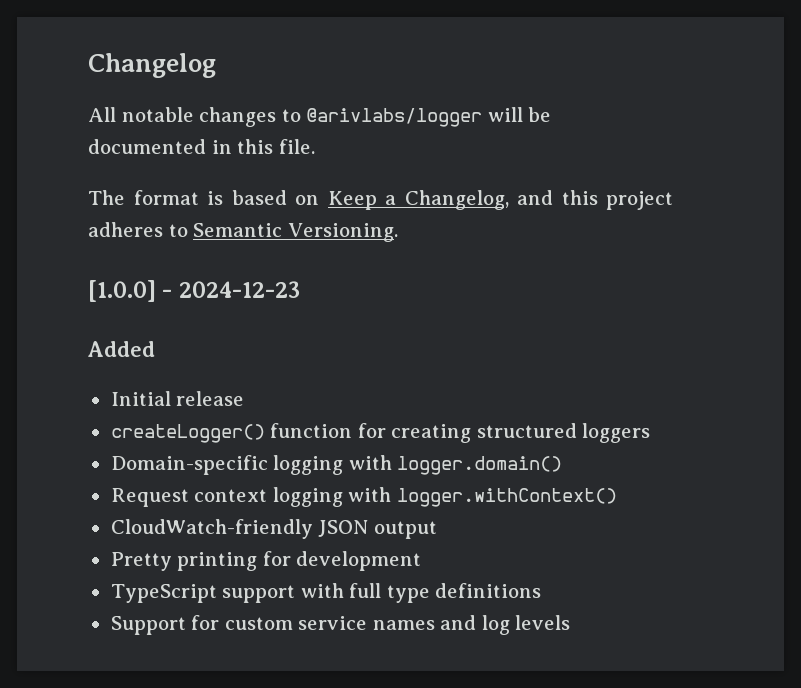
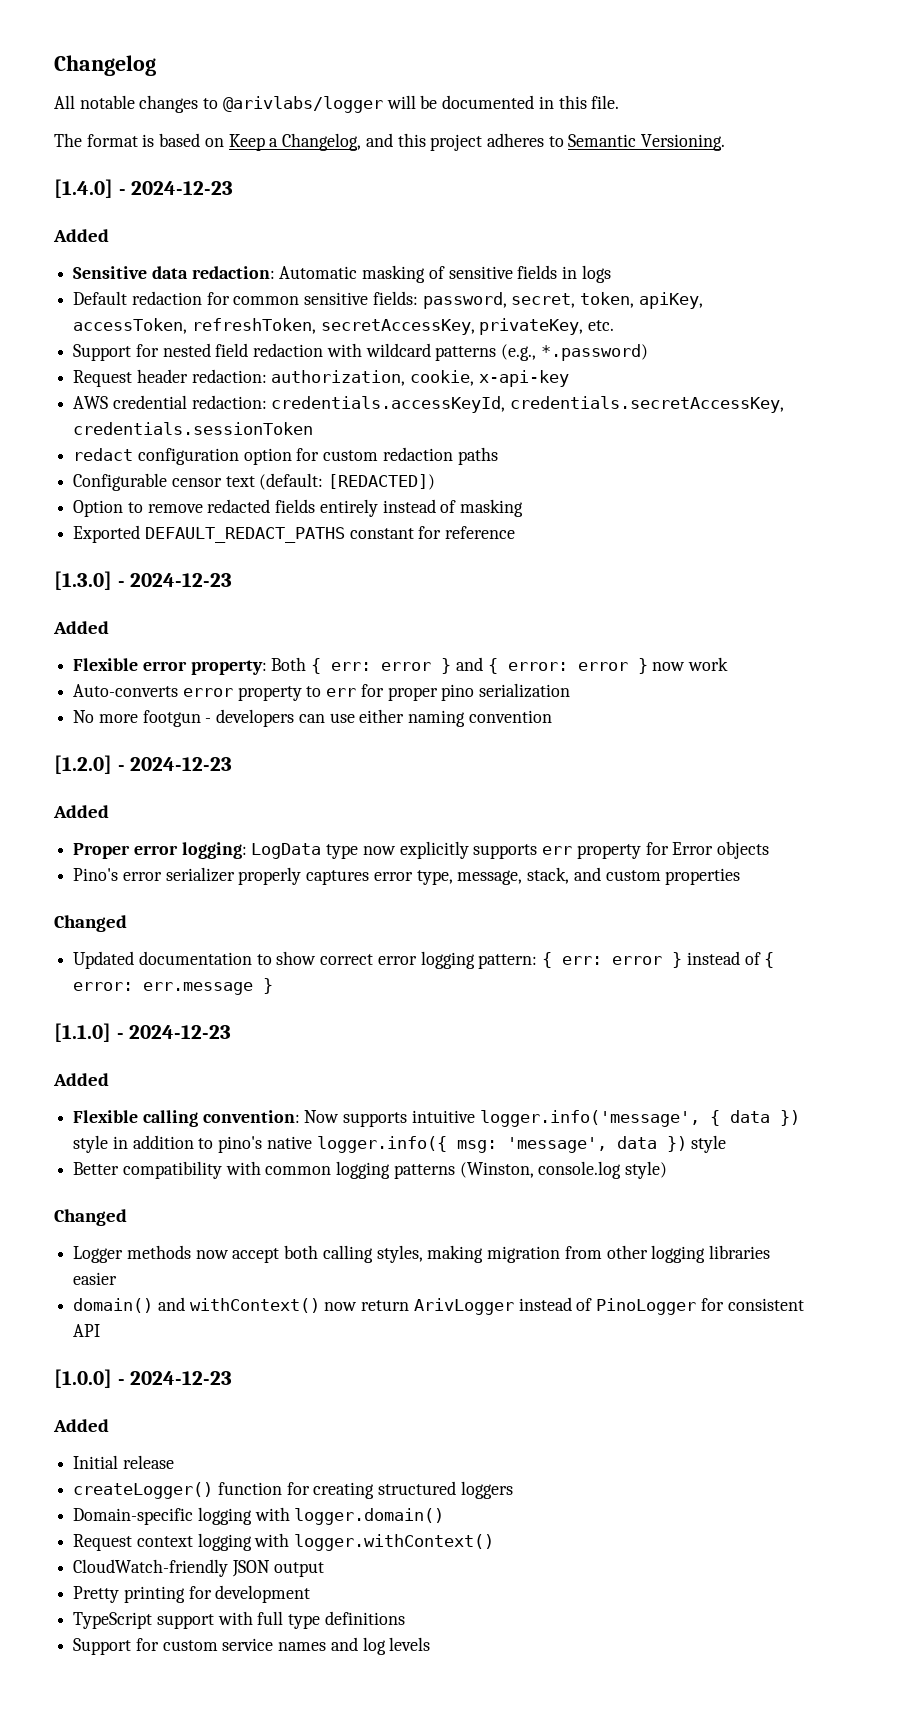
+ [1.4.0] - 2024-12-23
+ Added
+ Sensitive data redaction: Automatic masking of sensitive fields in logs
+ Default redaction for common sensitive fields: password, secret, token, apiKey, accessToken, refreshToken, secretAccessKey, privateKey, etc.
+ Support for nested field redaction with wildcard patterns (e.g., *.password)
+ Request header redaction: authorization, cookie, x-api-key
+ AWS credential redaction: credentials.accessKeyId, credentials.secretAccessKey, credentials.sessionToken
+ redact configuration option for custom redaction paths
+ Configurable censor text (default: [REDACTED])
+ Option to remove redacted fields entirely instead of masking
+ Exported DEFAULT_REDACT_PATHS constant for reference
+ [1.3.0] - 2024-12-23
+ Added
+ Flexible error property: Both { err: error } and { error: error } now work
+ Auto-converts error property to err for proper pino serialization
+ No more footgun - developers can use either naming convention
+ [1.2.0] - 2024-12-23
+ Added
+ Proper error logging: LogData type now explicitly supports err property for Error objects
+ Pino's error serializer properly captures error type, message, stack, and custom properties
+ Changed
+ Updated documentation to show correct error logging pattern: { err: error } instead of { error: err.message }
+ [1.1.0] - 2024-12-23
+ Added
+ Flexible calling convention: Now supports intuitive logger.info('message', { data }) style in addition to pino's native logger.info({ msg: 'message', data }) style
+ Better compatibility with common logging patterns (Winston, console.log style)
+ Changed
+ Logger methods now accept both calling styles, making migration from other logging libraries easier
+ domain() and withContext() now return ArivLogger instead of PinoLogger for consistent API

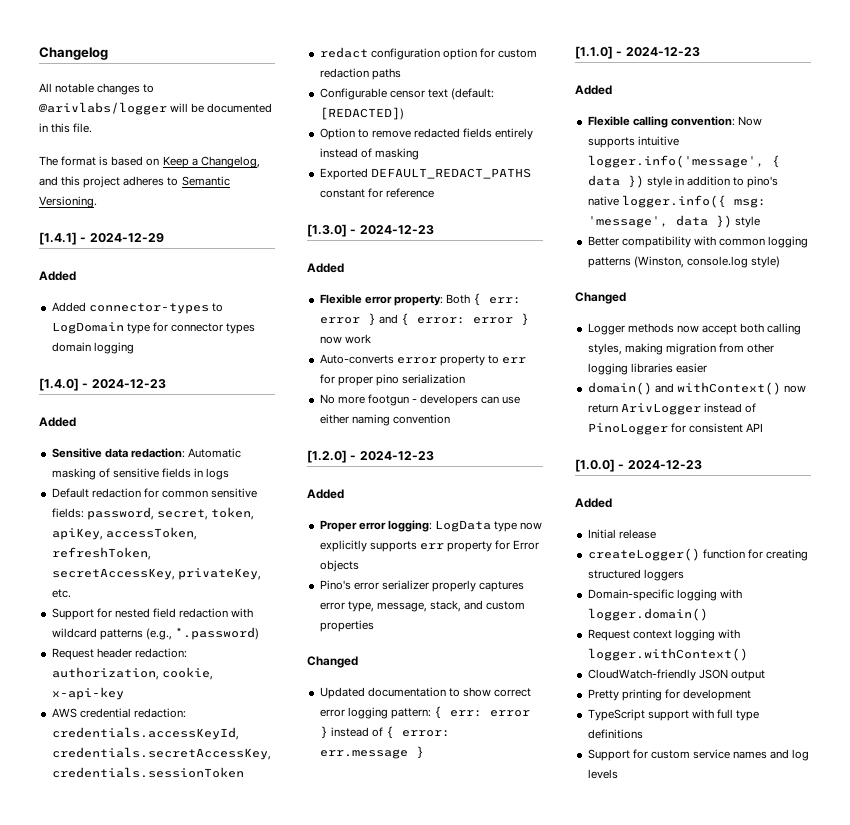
+ [1.4.1] - 2024-12-29
+ Added
+ Added connector-types to LogDomain type for connector types domain logging

